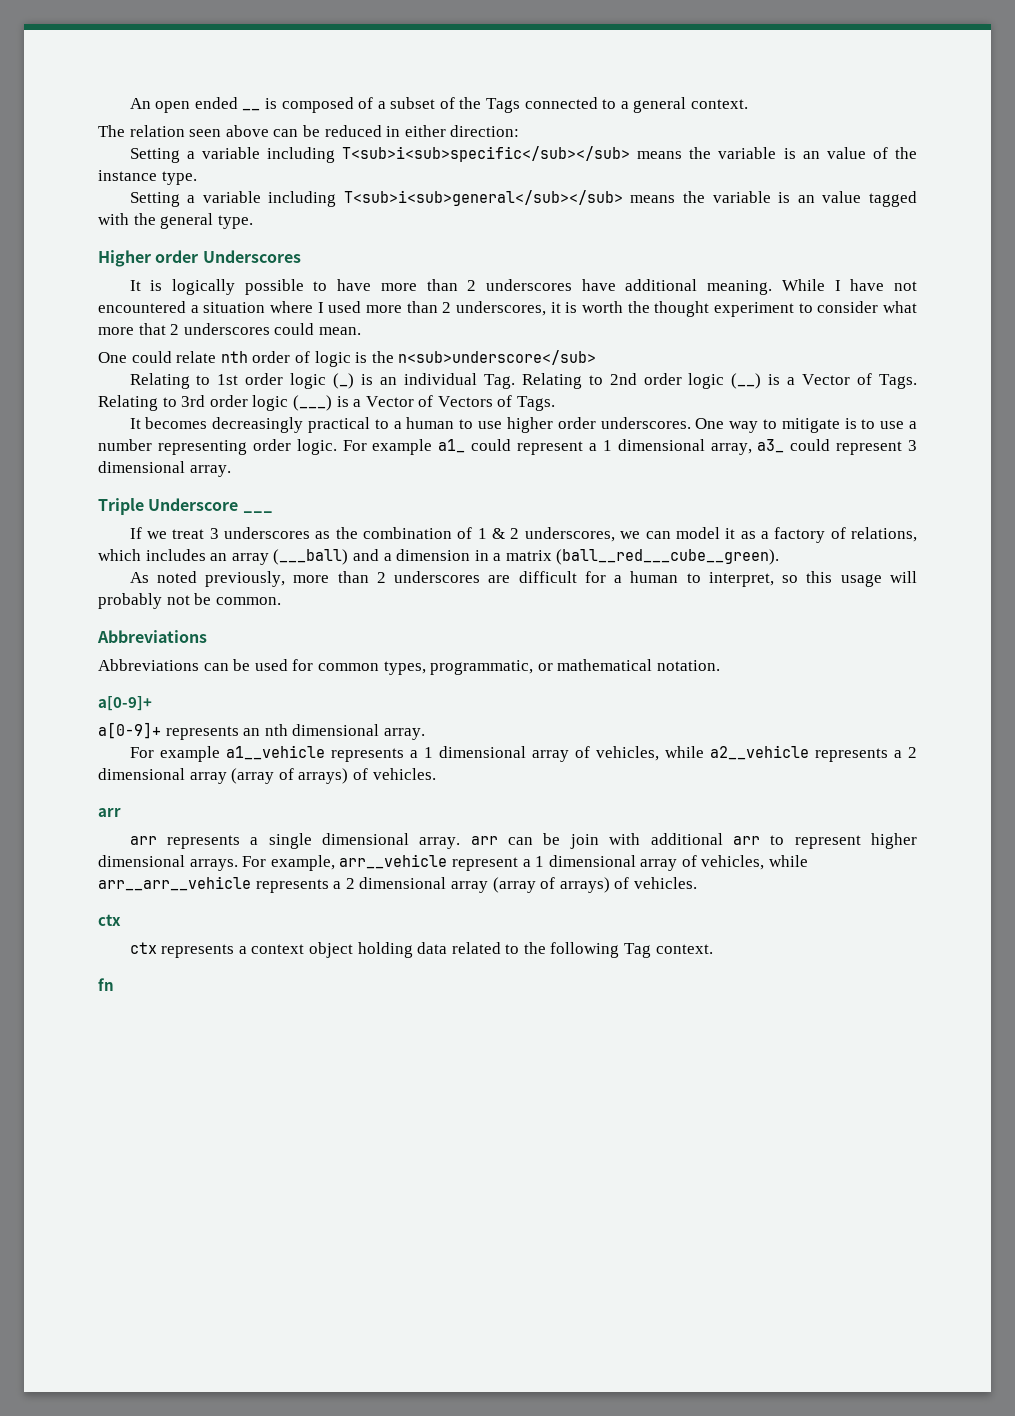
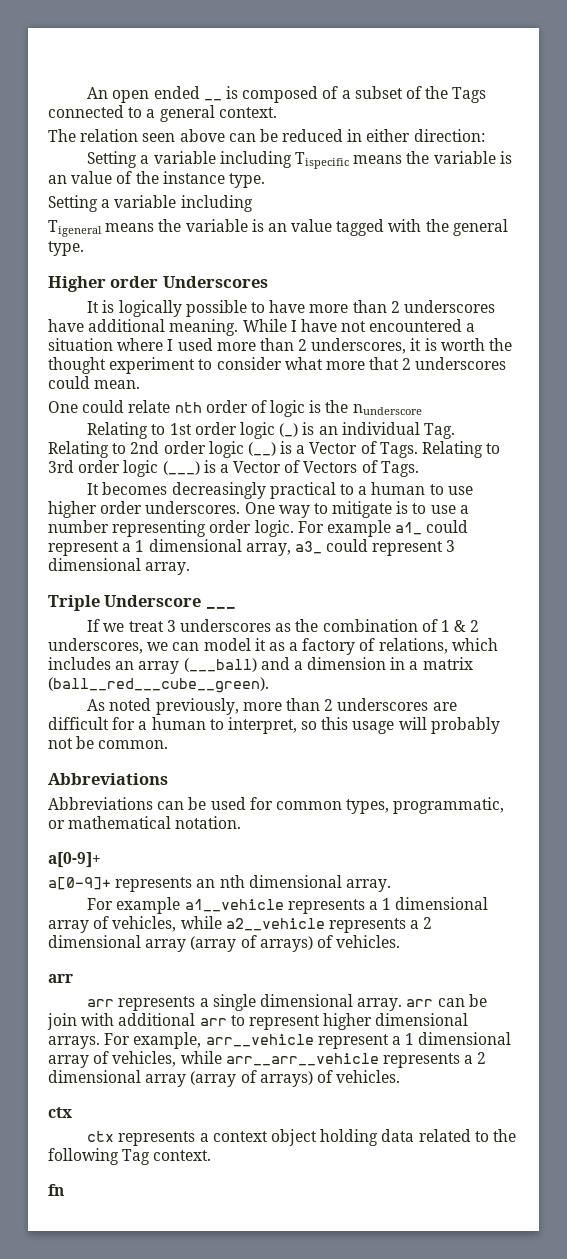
- Setting a variable including T<sub>i<sub>specific</sub></sub> means the variable is an value of the instance type.
- Setting a variable including T<sub>i<sub>general</sub></sub> means the variable is an value tagged with the general type.
+ Setting a variable including Tispecific means the variable is an value of the instance type.
+ Setting a variable including
+ Tigeneral means the variable is an value tagged with the general type.
- One could relate nth order of logic is the n<sub>underscore</sub>
+ One could relate nth order of logic is the nunderscore

